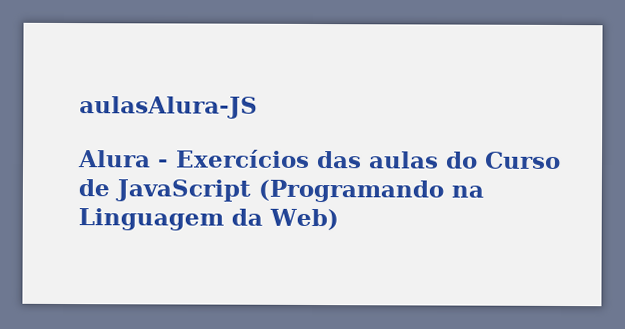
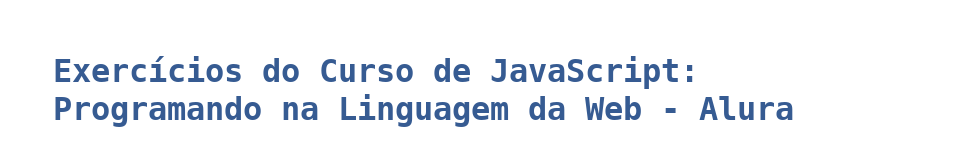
- aulasAlura-JS
- Alura - Exercícios das aulas do Curso de JavaScript (Programando na Linguagem da Web)
+ Exercícios do Curso de JavaScript: Programando na Linguagem da Web - Alura

